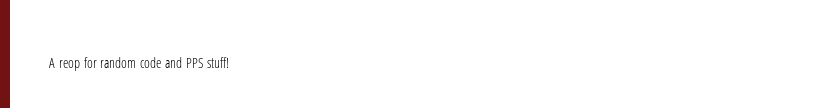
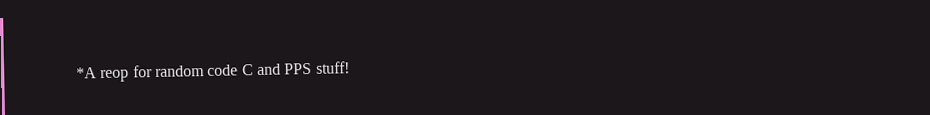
- A reop for random code and PPS stuff!
+ *A reop for random code C and PPS stuff!

